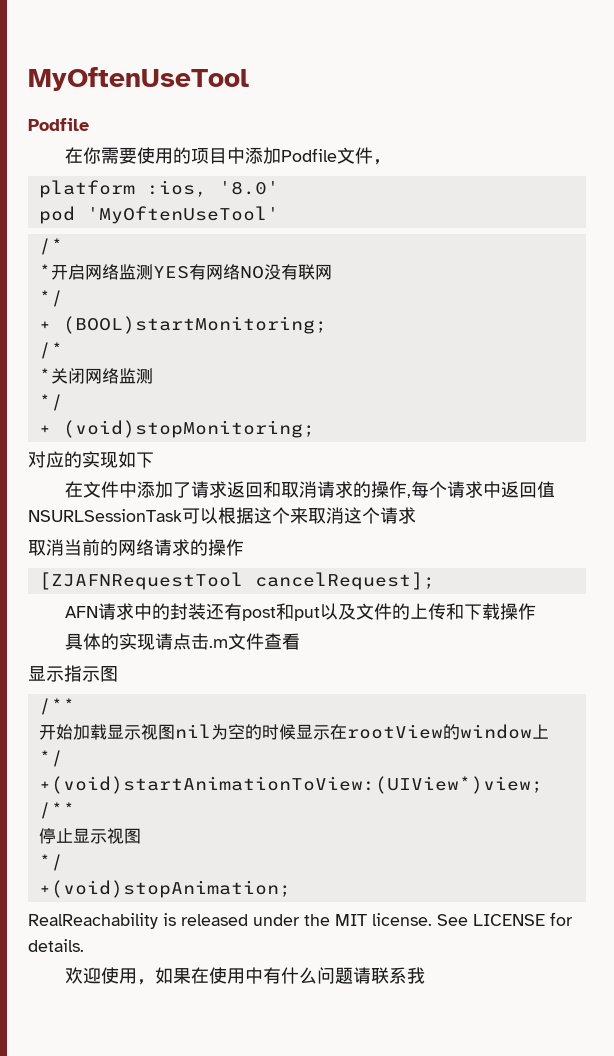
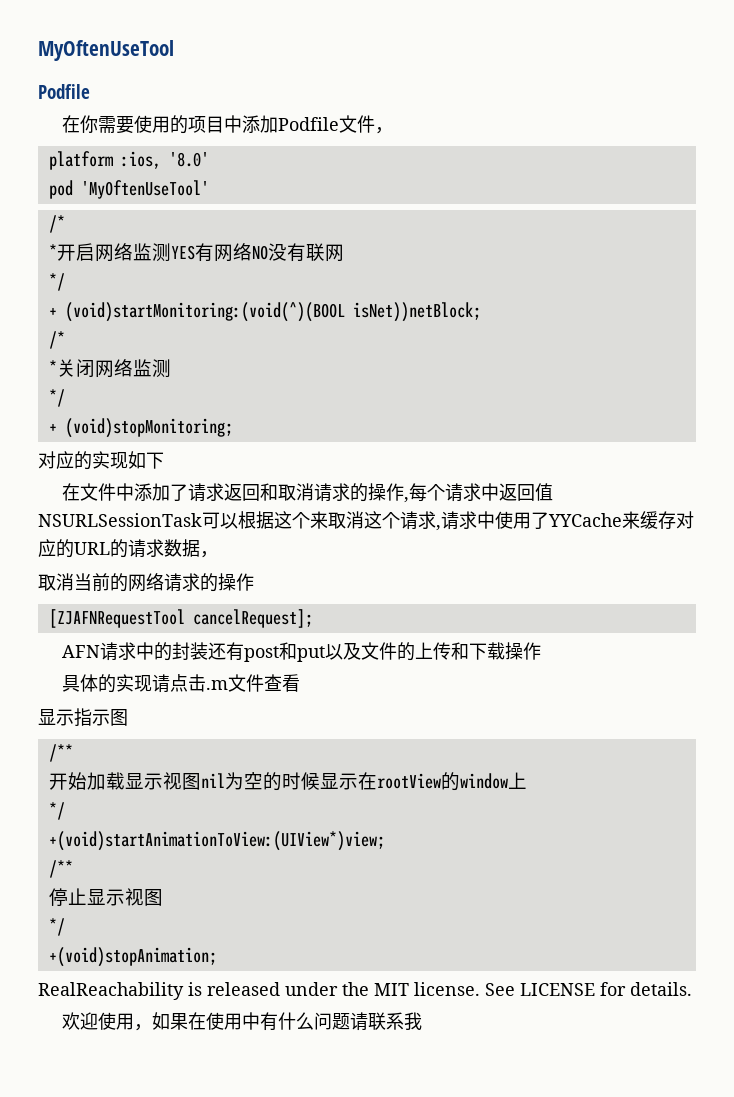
- + (BOOL)startMonitoring;
+ + (void)startMonitoring:(void(^)(BOOL isNet))netBlock;
- 在文件中添加了请求返回和取消请求的操作,每个请求中返回值NSURLSessionTask可以根据这个来取消这个请求
+ 在文件中添加了请求返回和取消请求的操作,每个请求中返回值NSURLSessionTask可以根据这个来取消这个请求,请求中使用了YYCache来缓存对应的URL的请求数据，

